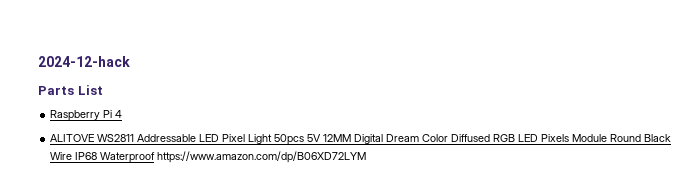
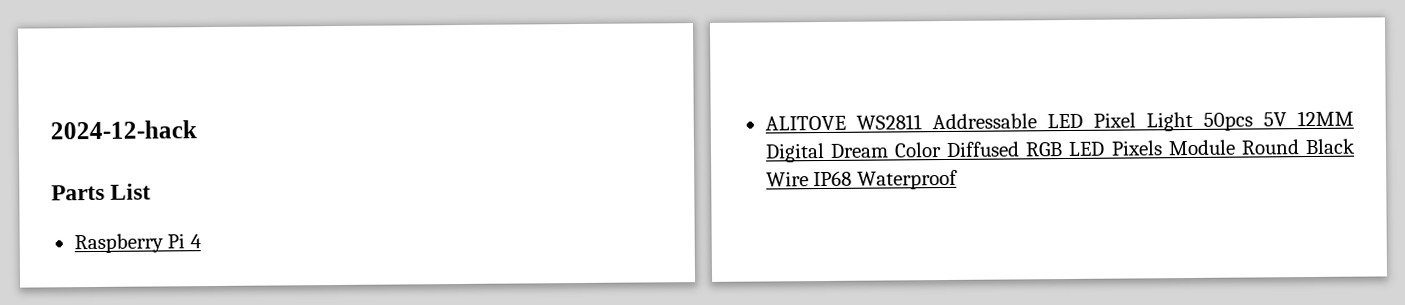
- ALITOVE WS2811 Addressable LED Pixel Light 50pcs 5V 12MM Digital Dream Color Diffused RGB LED Pixels Module Round Black Wire IP68 Waterproof https://www.amazon.com/dp/B06XD72LYM
+ ALITOVE WS2811 Addressable LED Pixel Light 50pcs 5V 12MM Digital Dream Color Diffused RGB LED Pixels Module Round Black Wire IP68 Waterproof

